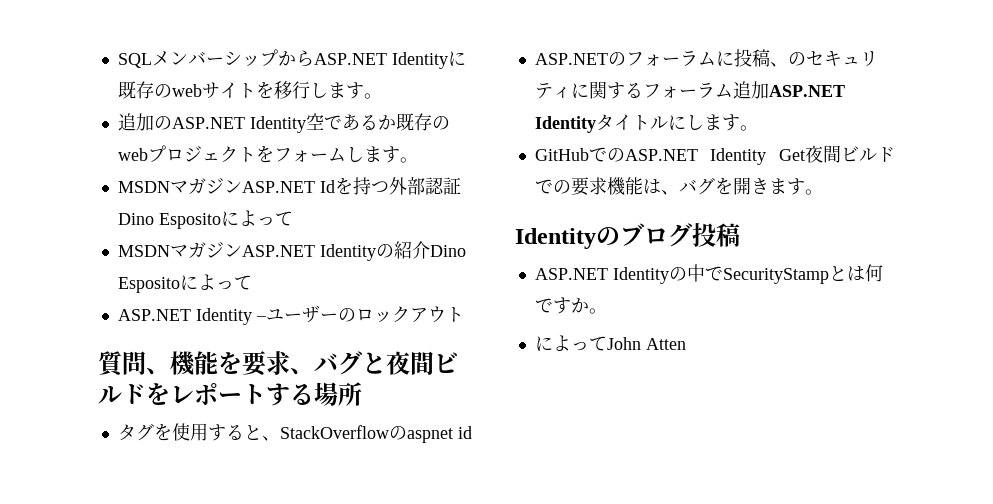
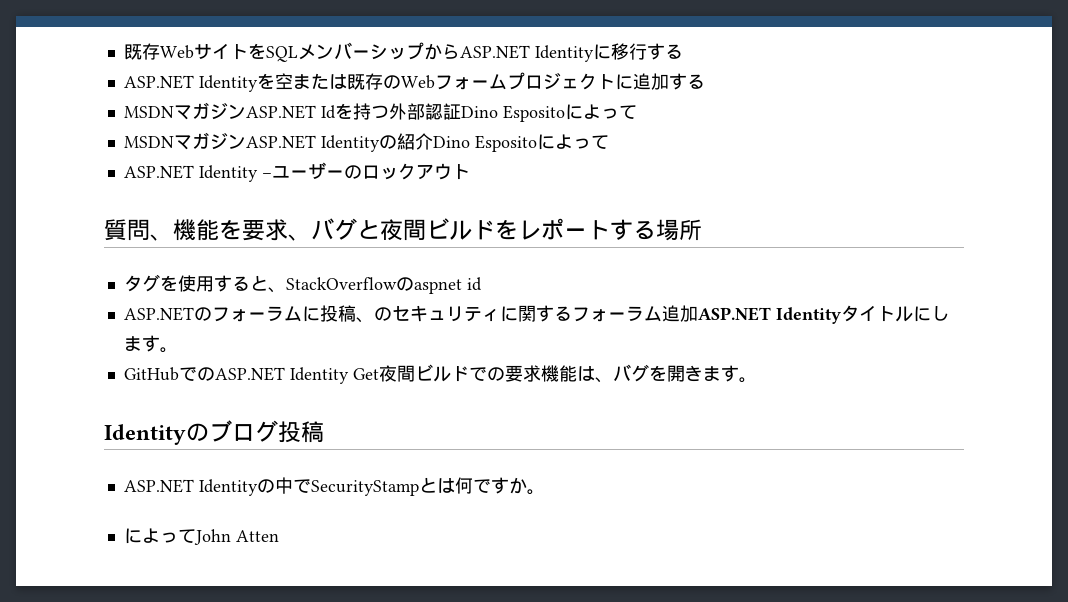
- SQLメンバーシップからASP.NET Identityに既存のwebサイトを移行します。
- 追加のASP.NET Identity空であるか既存のwebプロジェクトをフォームします。
+ 既存WebサイトをSQLメンバーシップからASP.NET Identityに移行する
+ ASP.NET Identityを空または既存のWebフォームプロジェクトに追加する

